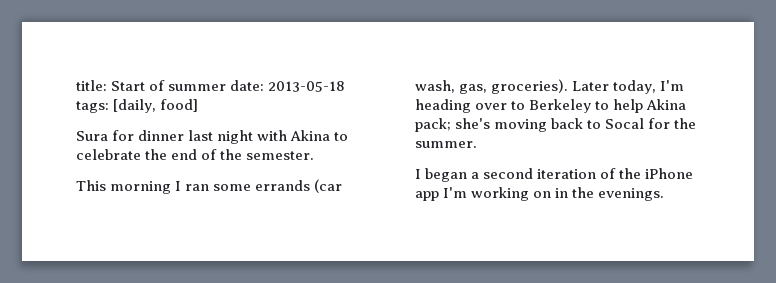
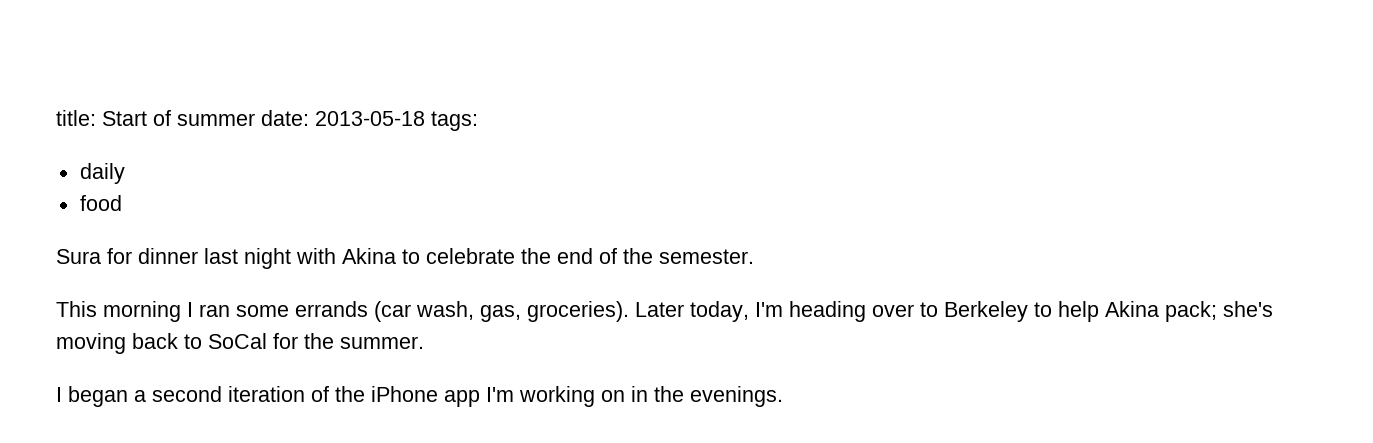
- title: Start of summer date: 2013-05-18 tags: [daily, food]
+ title: Start of summer date: 2013-05-18 tags:
+ daily
+ food
- Later today, I'm heading over to Berkeley to help Akina pack; she's moving back to Socal for the summer.
+ Later today, I'm heading over to Berkeley to help Akina pack; she's moving back to SoCal for the summer.

